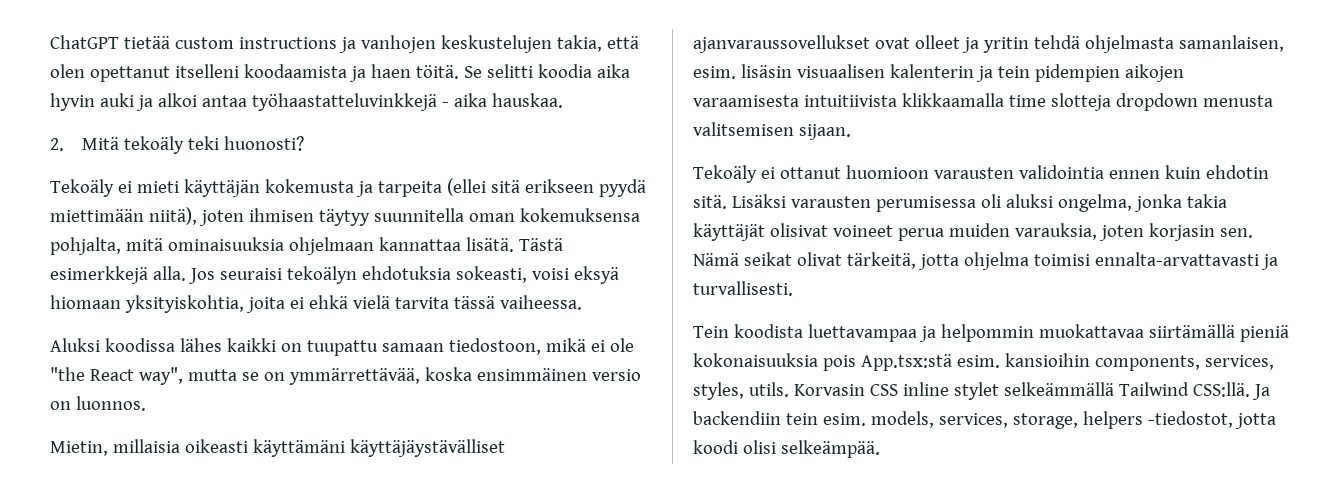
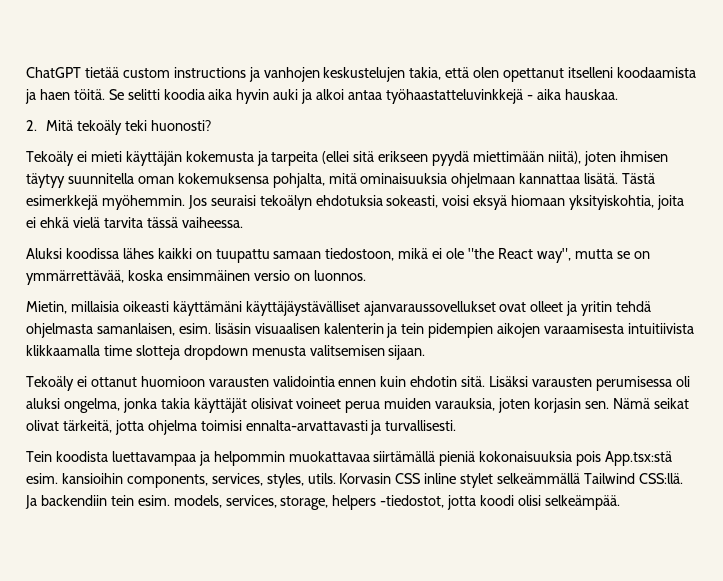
- Tästä esimerkkejä alla.
+ Tästä esimerkkejä myöhemmin.

